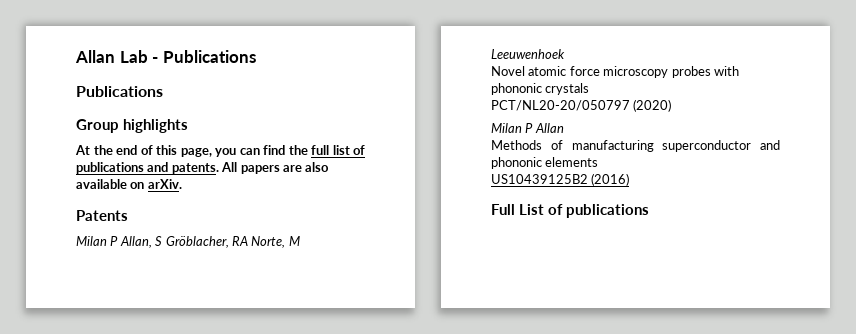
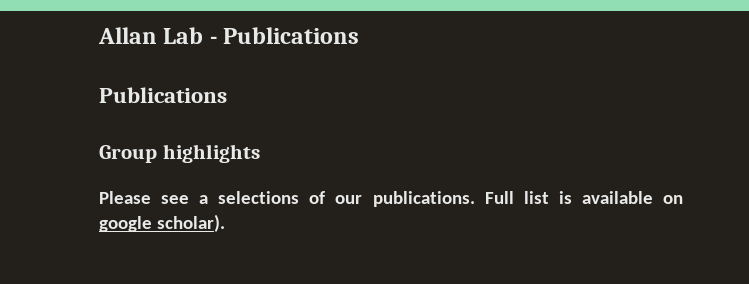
- At the end of this page, you can find the full list of publications and patents. All papers are also available on arXiv.
- Patents
- Milan P Allan, S Gröblacher, RA Norte, M Leeuwenhoek
- Novel atomic force microscopy probes with phononic crystals
- PCT/NL20-20/050797 (2020)
- Milan P Allan
- Methods of manufacturing superconductor and phononic elements
- US10439125B2 (2016)
- Full List of publications
+ Please see a selections of our publications. Full list is available on google scholar).

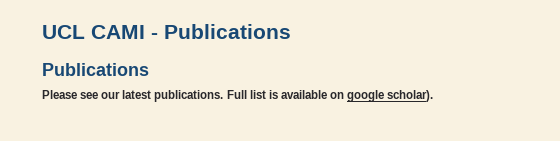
- Allan Lab - Publications
+ UCL CAMI - Publications
- Group highlights
- Please see a selections of our publications.
+ Please see our latest publications.

